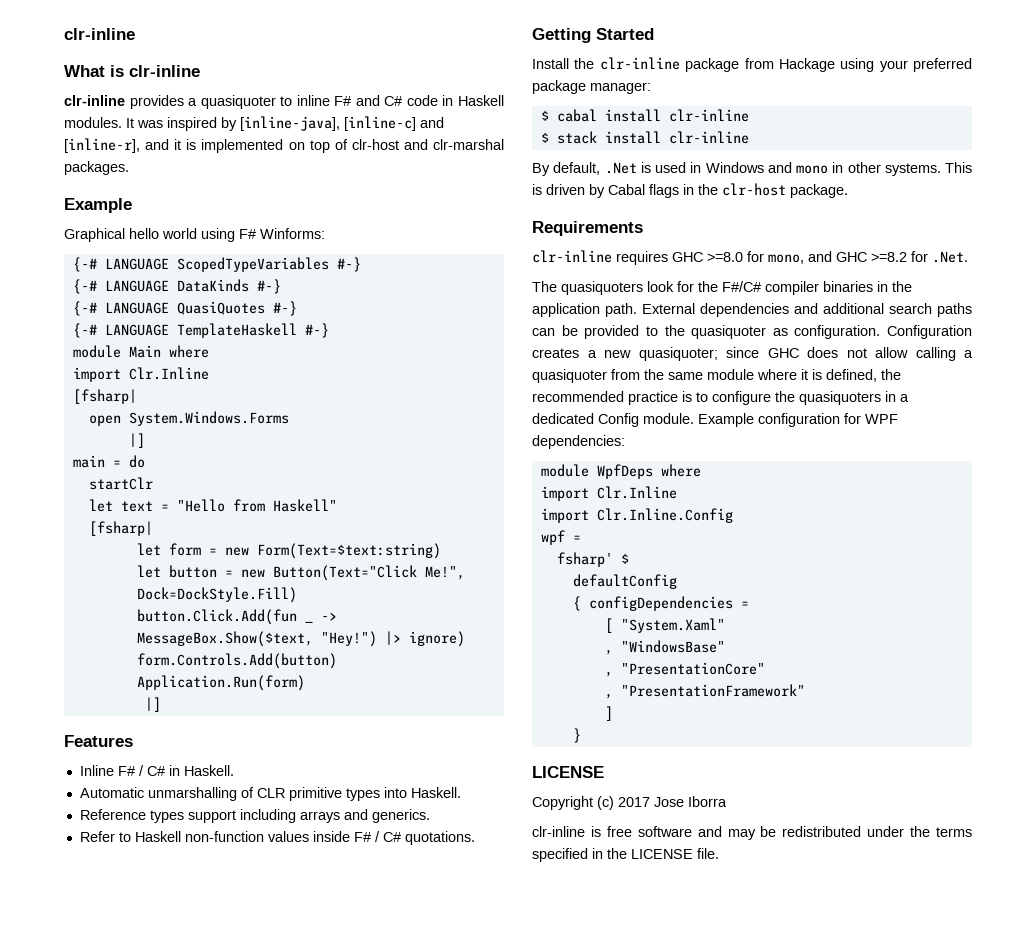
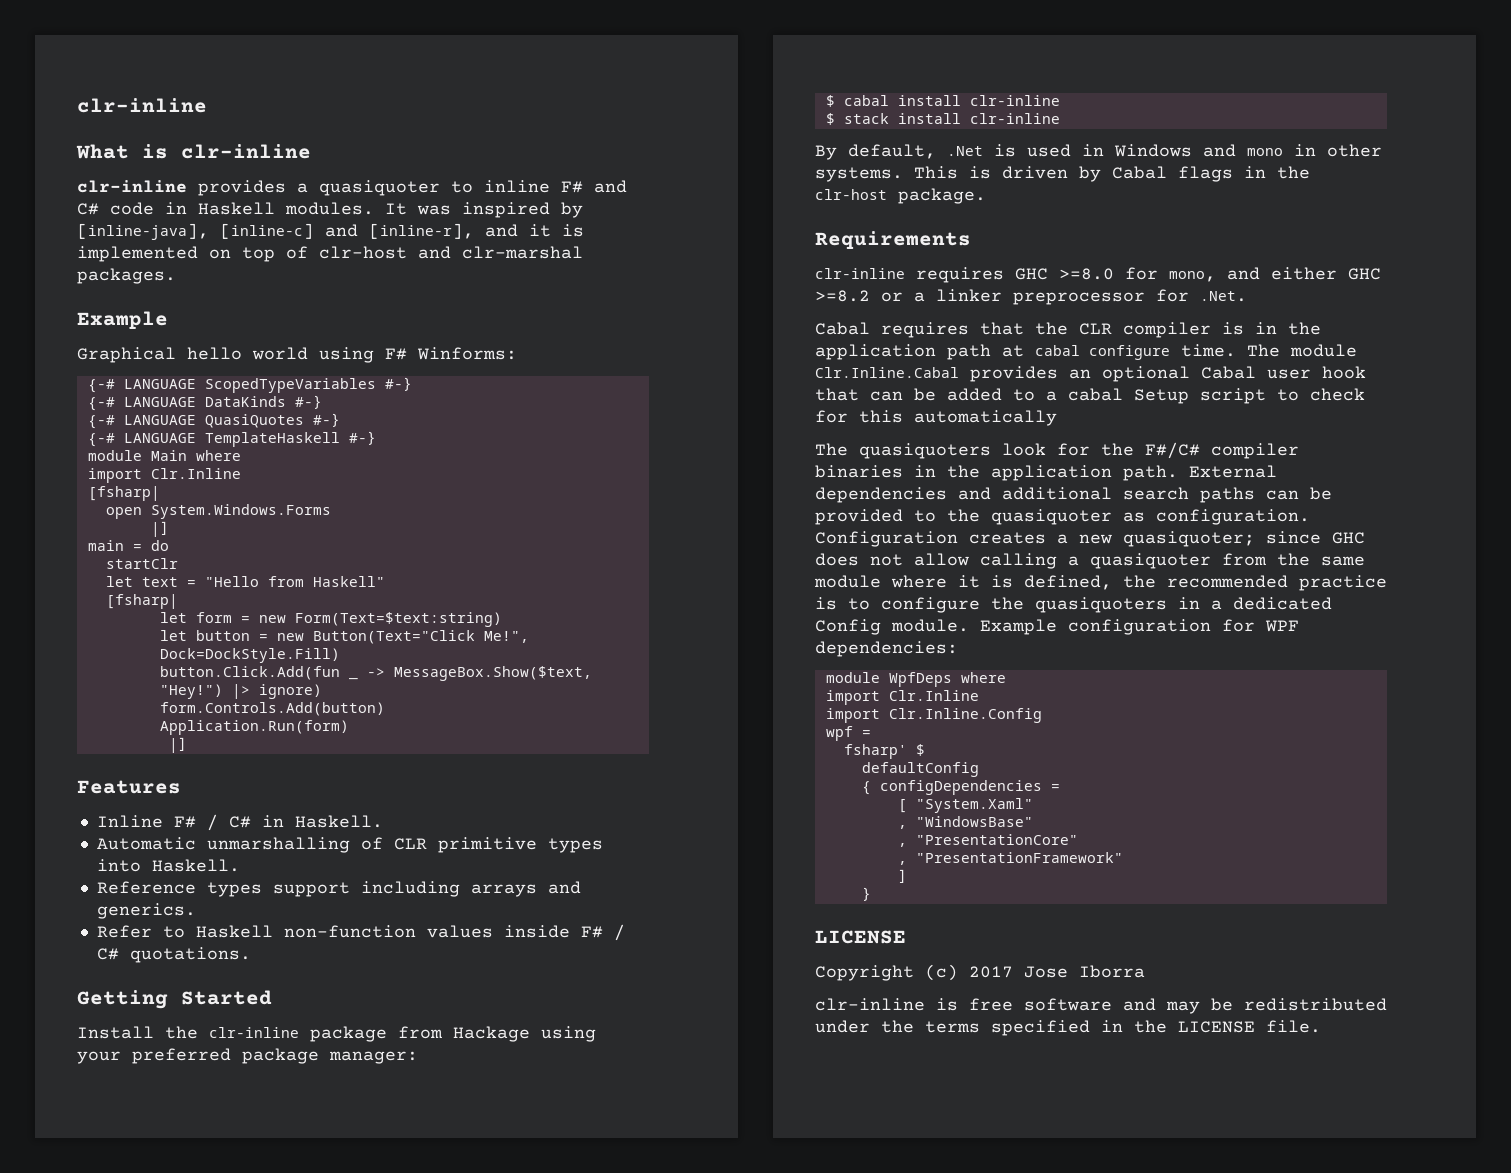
- clr-inline requires GHC >=8.0 for mono, and GHC >=8.2 for .Net.
+ clr-inline requires GHC >=8.0 for mono, and either GHC >=8.2 or a linker preprocessor for .Net.
+ Cabal requires that the CLR compiler is in the application path at cabal configure time. The module Clr.Inline.Cabal provides an optional Cabal user hook that can be added to a cabal Setup script to check for this automatically

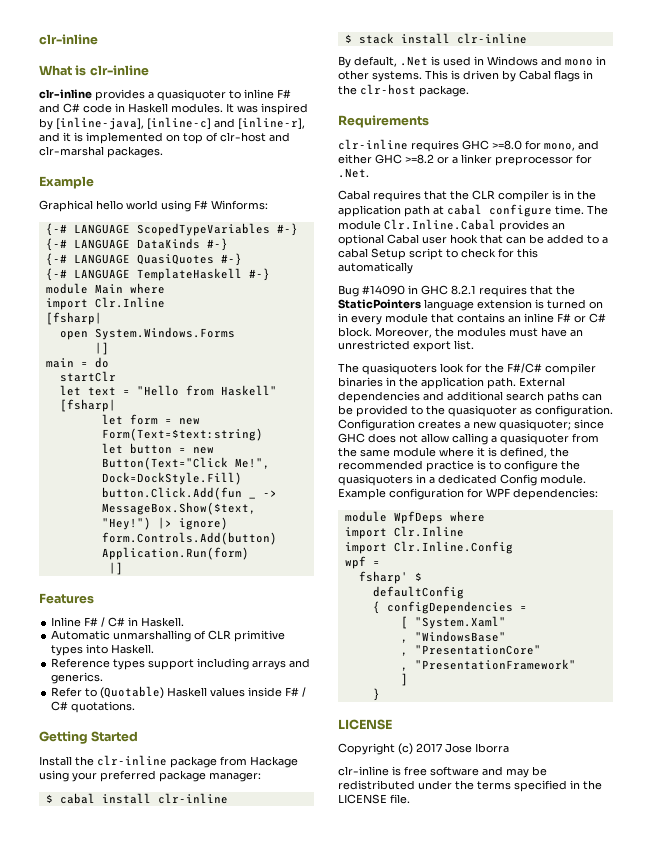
- Refer to Haskell non-function values inside F# / C# quotations.
+ Refer to (Quotable) Haskell values inside F# / C# quotations.
+ Bug #14090 in GHC 8.2.1 requires that the StaticPointers language extension is turned on in every module that contains an inline F# or C# block. Moreover, the modules must have an unrestricted export list.

